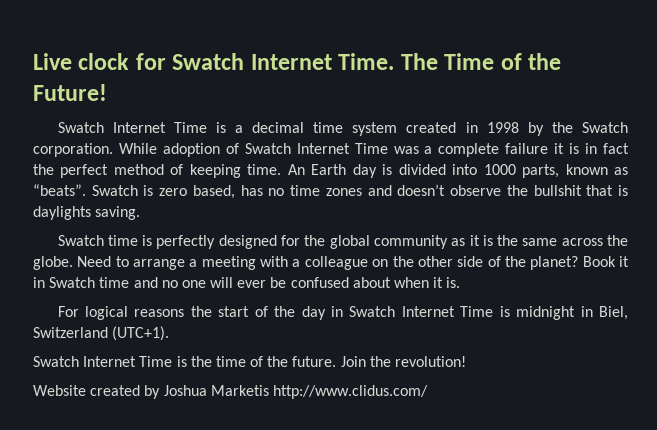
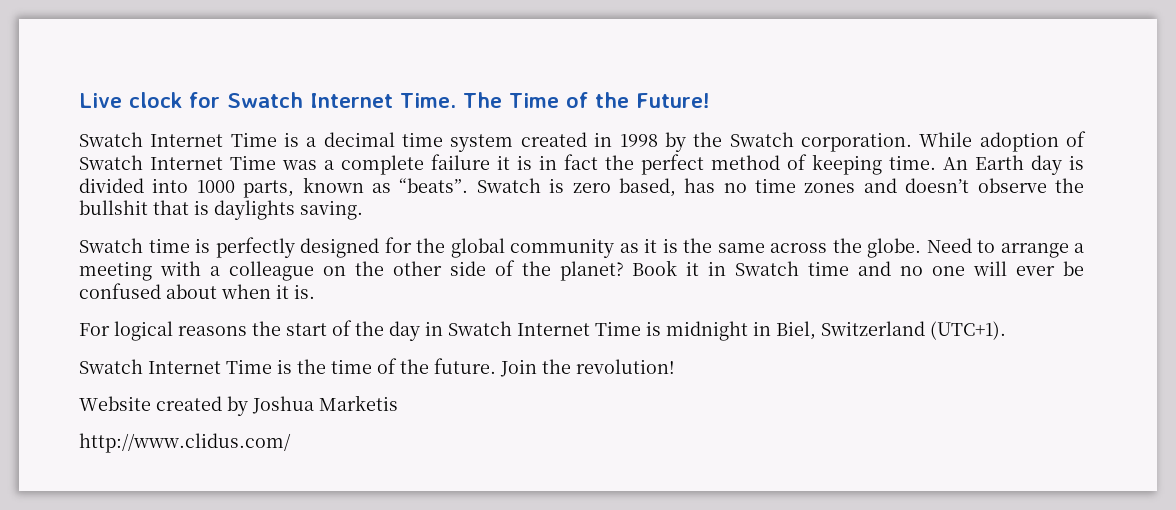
- Website created by Joshua Marketis http://www.clidus.com/
+ Website created by Joshua Marketis
+ http://www.clidus.com/

